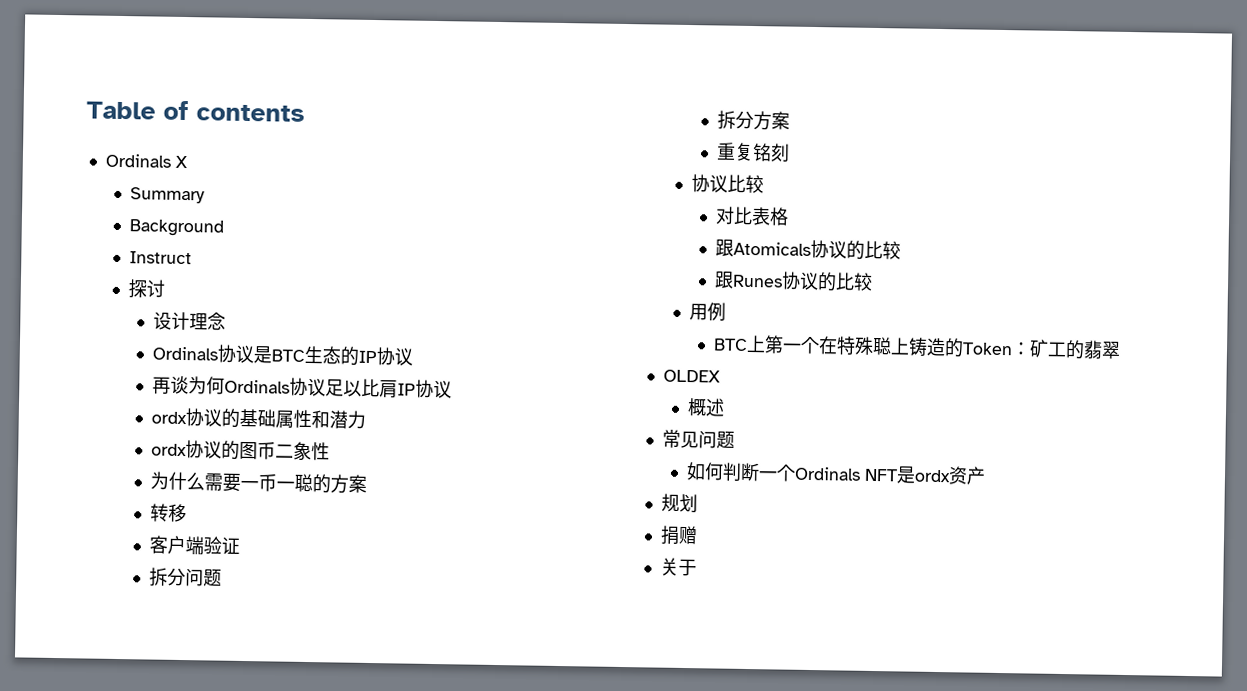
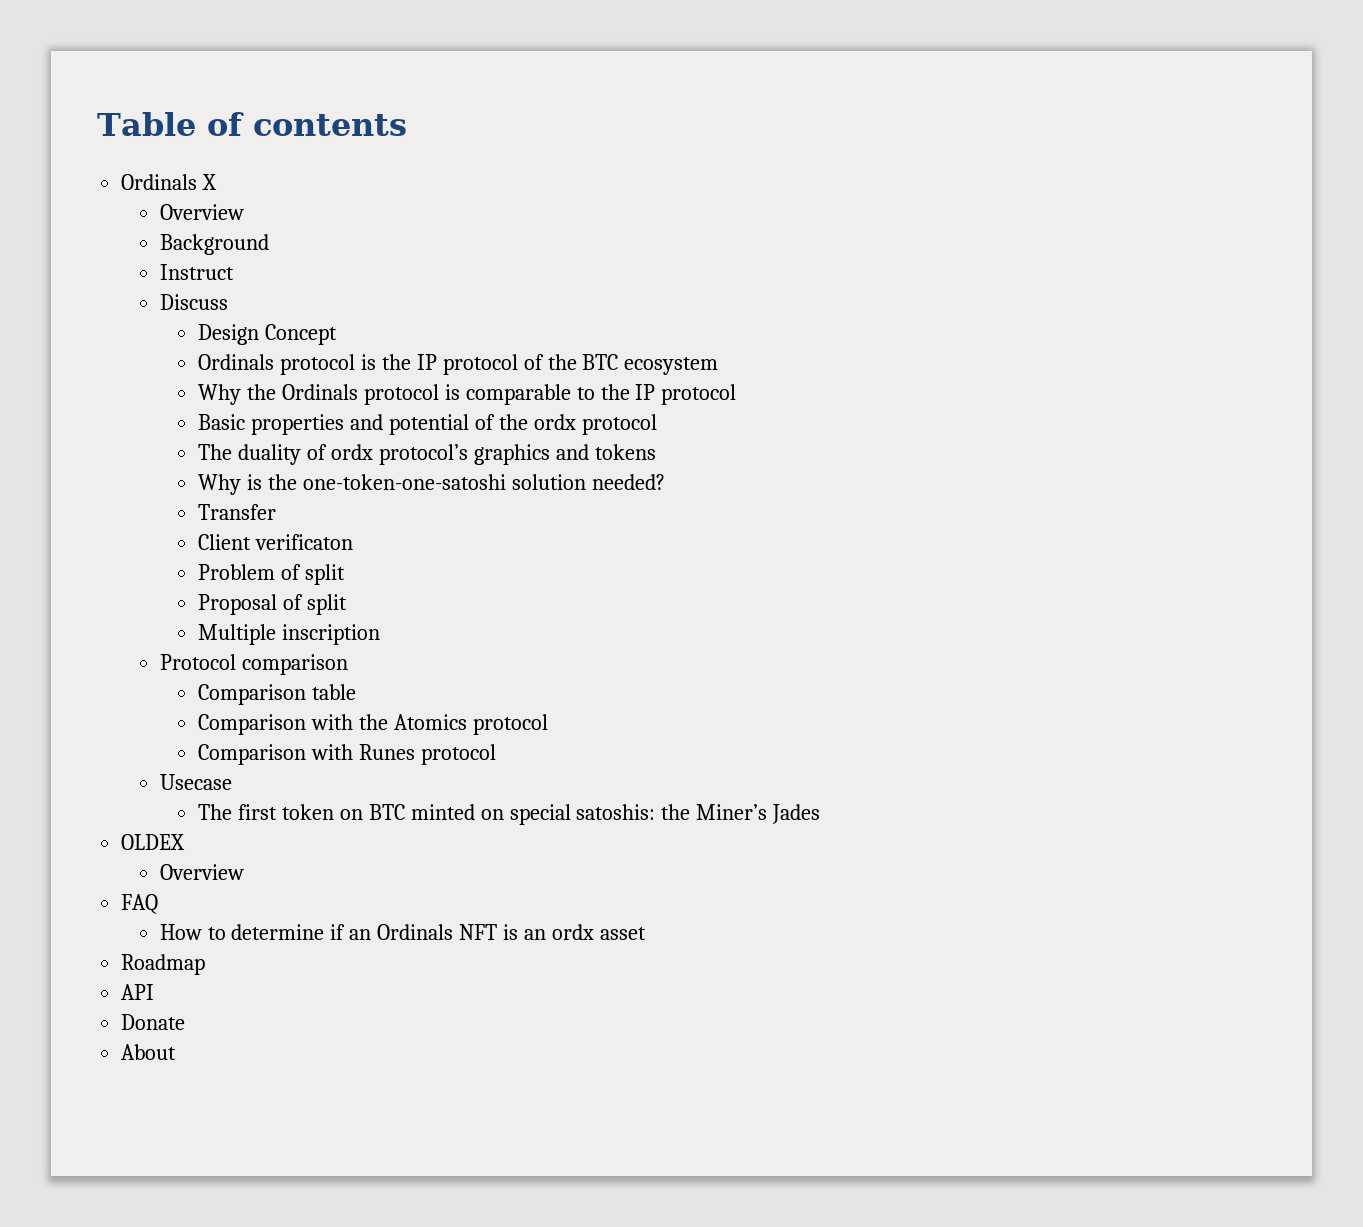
  Ordinals X
- Summary
+ Overview
- 探讨
- 设计理念
- Ordinals协议是BTC生态的IP协议
- 再谈为何Ordinals协议足以比肩IP协议
- ordx协议的基础属性和潜力
- ordx协议的图币二象性
- 为什么需要一币一聪的方案
- 转移
- 客户端验证
- 拆分问题
- 拆分方案
- 重复铭刻
- 协议比较
- 对比表格
- 跟Atomicals协议的比较
- 跟Runes协议的比较
- 用例
- BTC上第一个在特殊聪上铸造的Token：矿工的翡翠
+ Discuss
+ Design Concept
+ Ordinals protocol is the IP protocol of the BTC ecosystem
+ Why the Ordinals protocol is comparable to the IP protocol
+ Basic properties and potential of the ordx protocol
+ The duality of ordx protocol’s graphics and tokens
+ Why is the one-token-one-satoshi solution needed?
+ Transfer
+ Client verificaton
+ Problem of split
+ Proposal of split
+ Multiple inscription
+ Protocol comparison
+ Comparison table
+ Comparison with the Atomics protocol
+ Comparison with Runes protocol
+ Usecase
+ The first token on BTC minted on special satoshis: the Miner’s Jades
  OLDEX
- 概述
- 常见问题
- 如何判断一个Ordinals NFT是ordx资产
- 规划
- 捐赠
- 关于
+ Overview
+ FAQ
+ How to determine if an Ordinals NFT is an ordx asset
+ Roadmap
+ API
+ Donate
+ About

